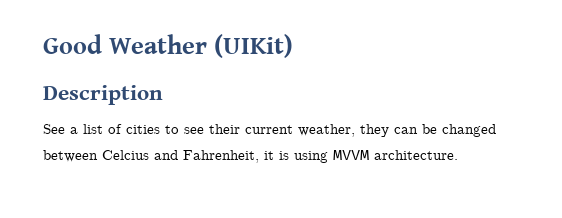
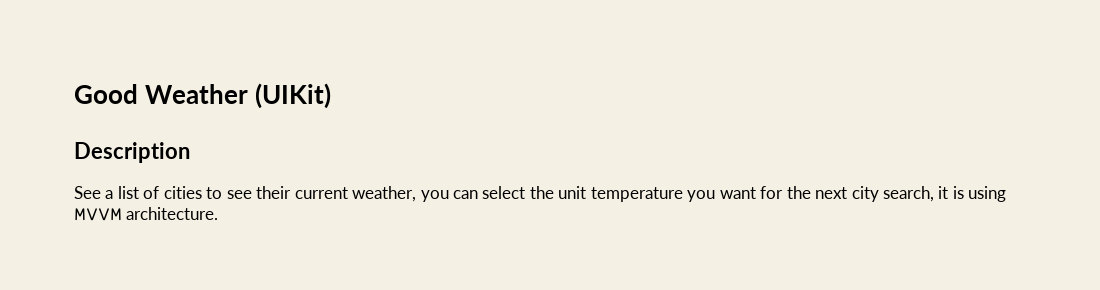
- See a list of cities to see their current weather, they can be changed between Celcius and Fahrenheit, it is using MVVM architecture.
+ See a list of cities to see their current weather, you can select the unit temperature you want for the next city search, it is using MVVM architecture.

